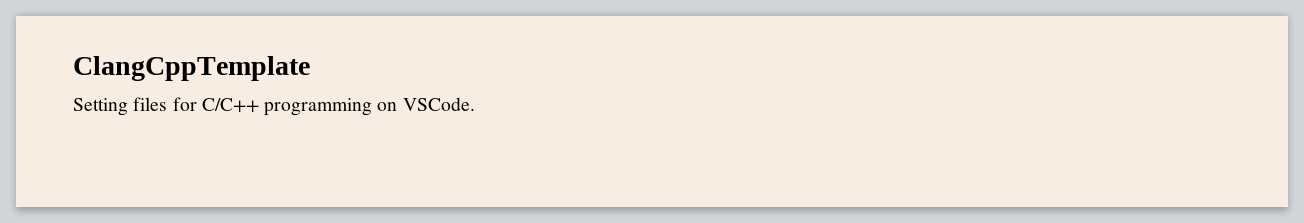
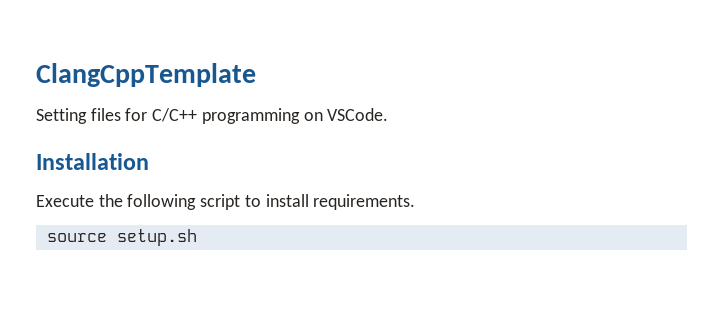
+ Installation
+ Execute the following script to install requirements.
+ source setup.sh

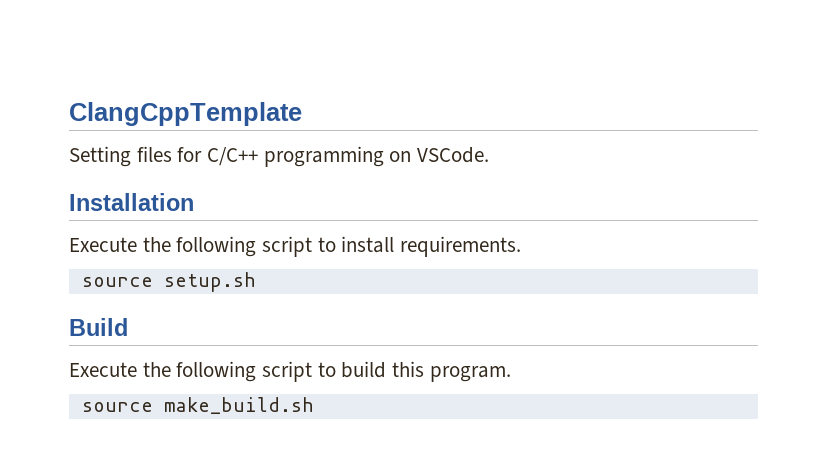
+ Build
+ Execute the following script to build this program.
+ source make_build.sh

